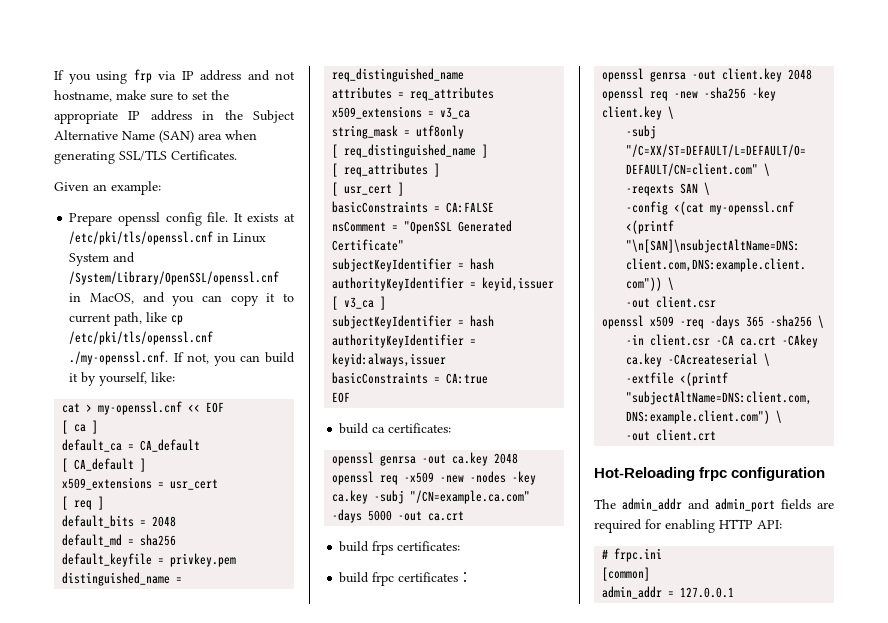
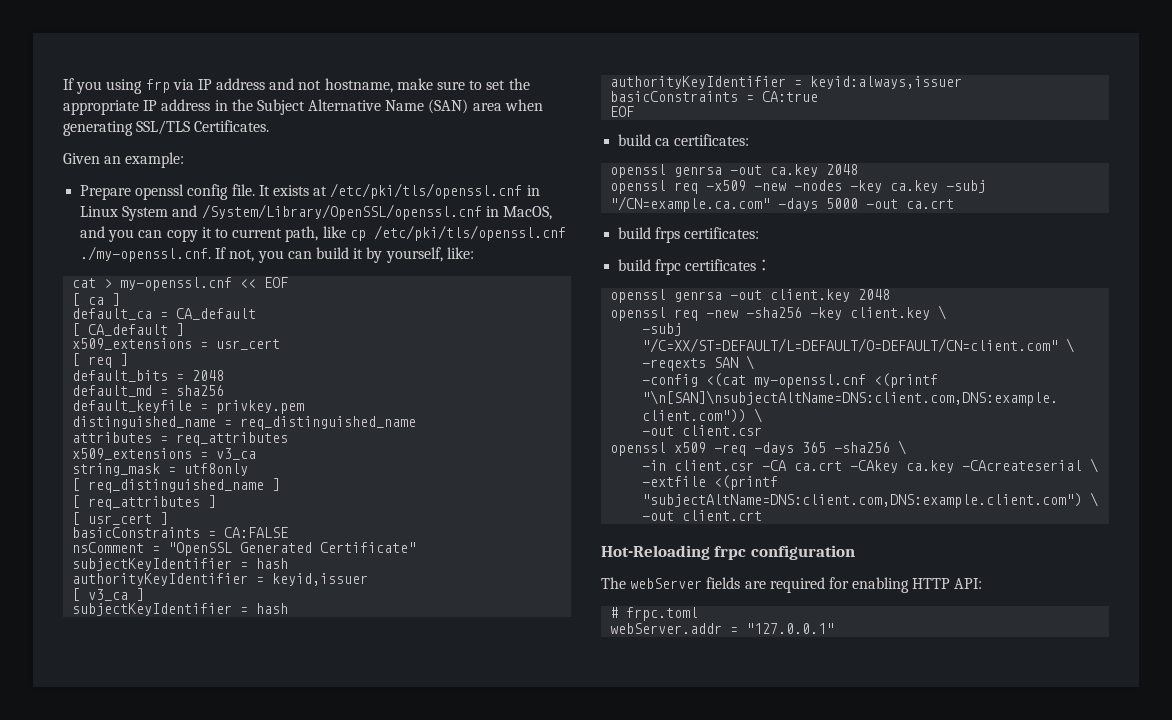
- The admin_addr and admin_port fields are required for enabling HTTP API:
+ The webServer fields are required for enabling HTTP API:
- # frpc.ini
- [common]
- admin_addr = 127.0.0.1
+ # frpc.toml
+ webServer.addr = "127.0.0.1"

